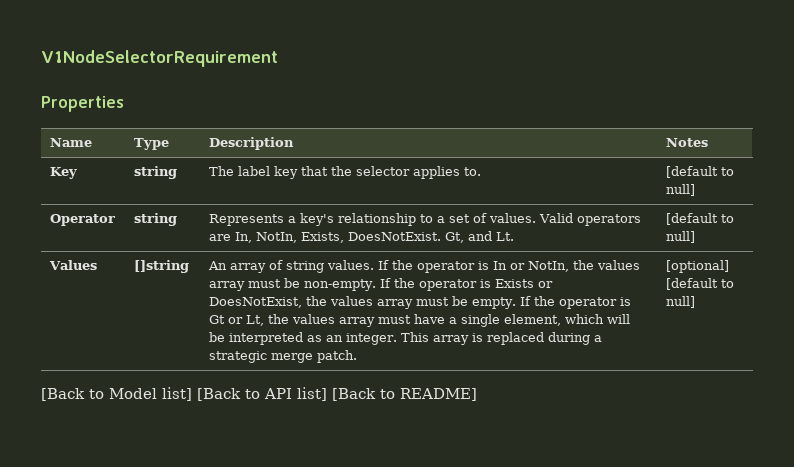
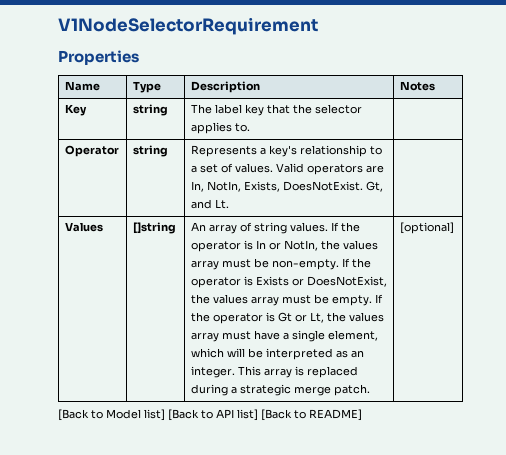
- Key | string | The label key that the selector applies to. | [default to null]
+ Key | string | The label key that the selector applies to. |
- Operator | string | Represents a key's relationship to a set of values. Valid operators are In, NotIn, Exists, DoesNotExist. Gt, and Lt. | [default to null]
+ Operator | string | Represents a key's relationship to a set of values. Valid operators are In, NotIn, Exists, DoesNotExist. Gt, and Lt. |
- [optional] [default to null]
+ [optional]

